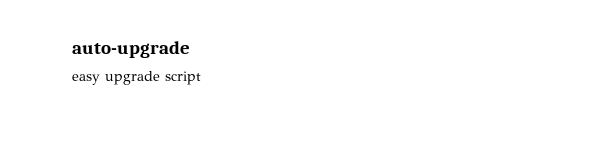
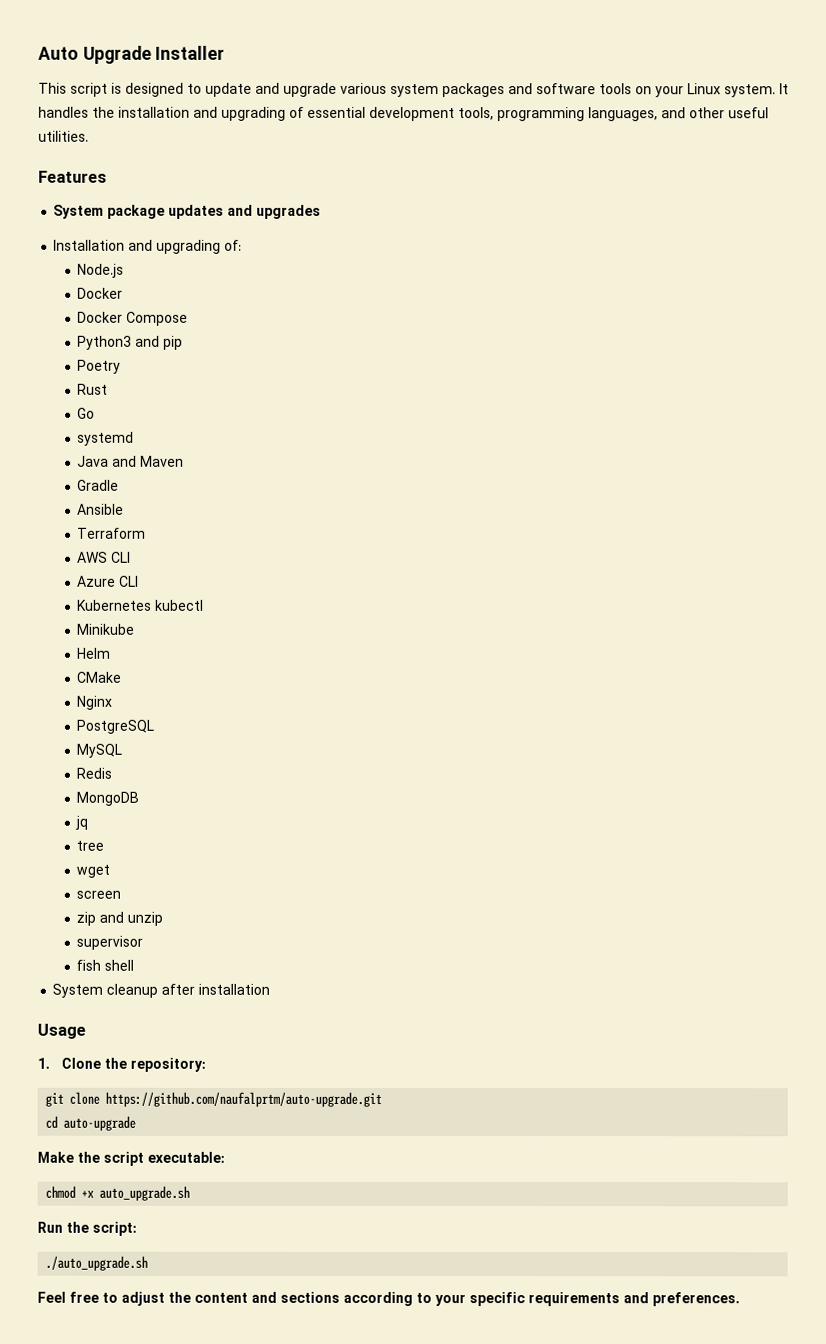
- auto-upgrade
- easy upgrade script
+ Auto Upgrade Installer
+ This script is designed to update and upgrade various system packages and software tools on your Linux system. It handles the installation and upgrading of essential development tools, programming languages, and other useful utilities.
+ Features
+ System package updates and upgrades
+ Installation and upgrading of:
+ Node.js
+ Docker
+ Docker Compose
+ Python3 and pip
+ Poetry
+ Rust
+ Go
+ systemd
+ Java and Maven
+ Gradle
+ Ansible
+ Terraform
+ AWS CLI
+ Azure CLI
+ Kubernetes kubectl
+ Minikube
+ Helm
+ CMake
+ Nginx
+ PostgreSQL
+ MySQL
+ Redis
+ MongoDB
+ jq
+ tree
+ wget
+ screen
+ zip and unzip
+ supervisor
+ fish shell
+ System cleanup after installation
+ Usage
+ 1. Clone the repository:
+ git clone https://github.com/naufalprtm/auto-upgrade.git
+ cd auto-upgrade
+ Make the script executable:
+ chmod +x auto_upgrade.sh
+ Run the script:
+ ./auto_upgrade.sh
+ Feel free to adjust the content and sections according to your specific requirements and preferences.

